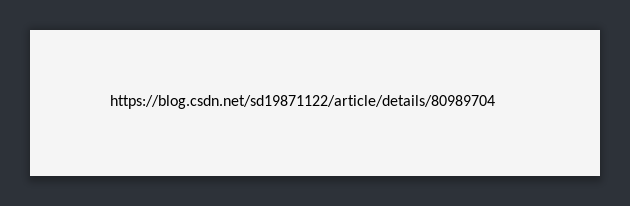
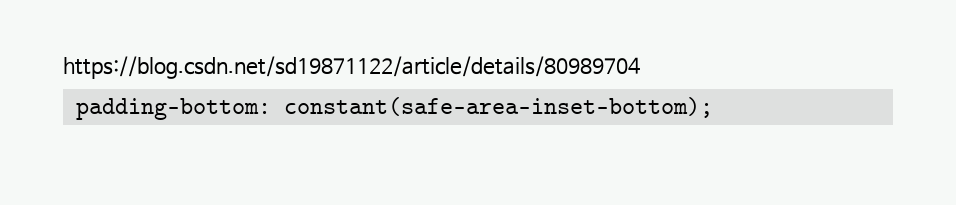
+ padding-bottom: constant(safe-area-inset-bottom);

